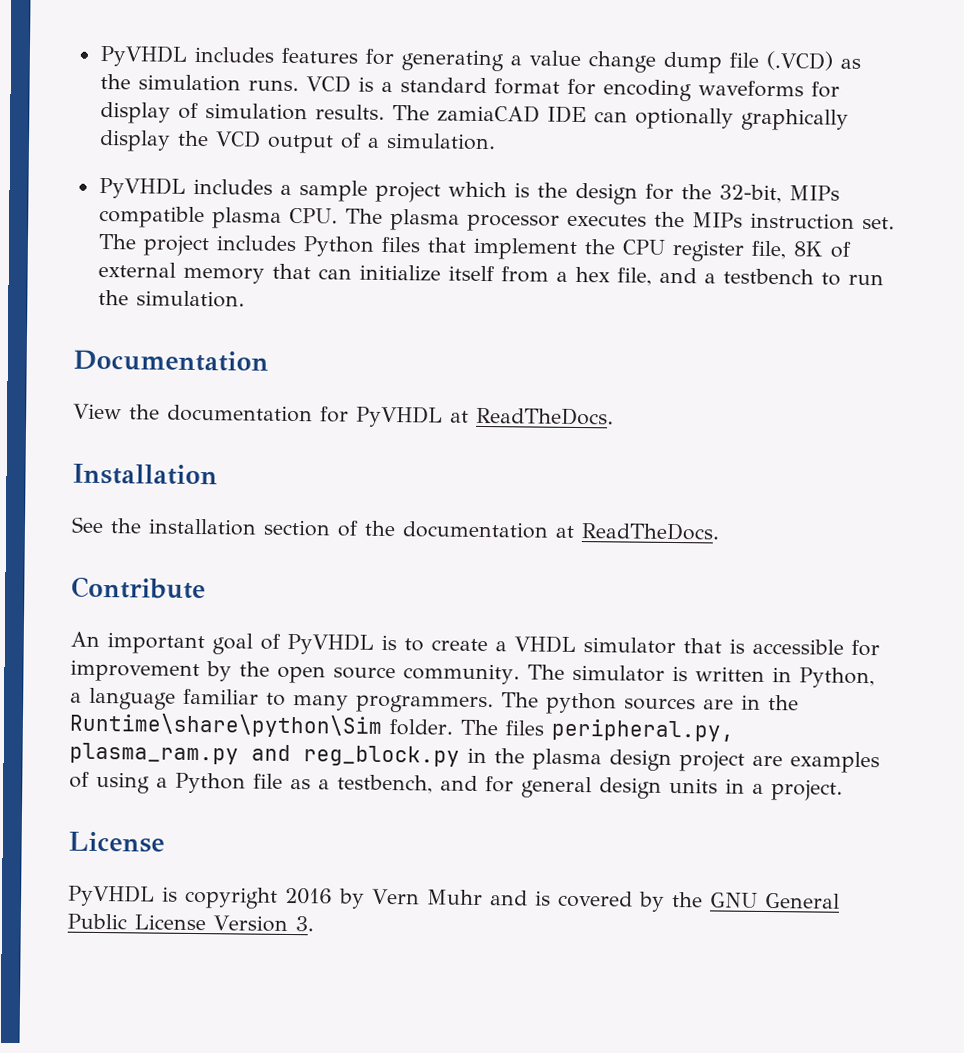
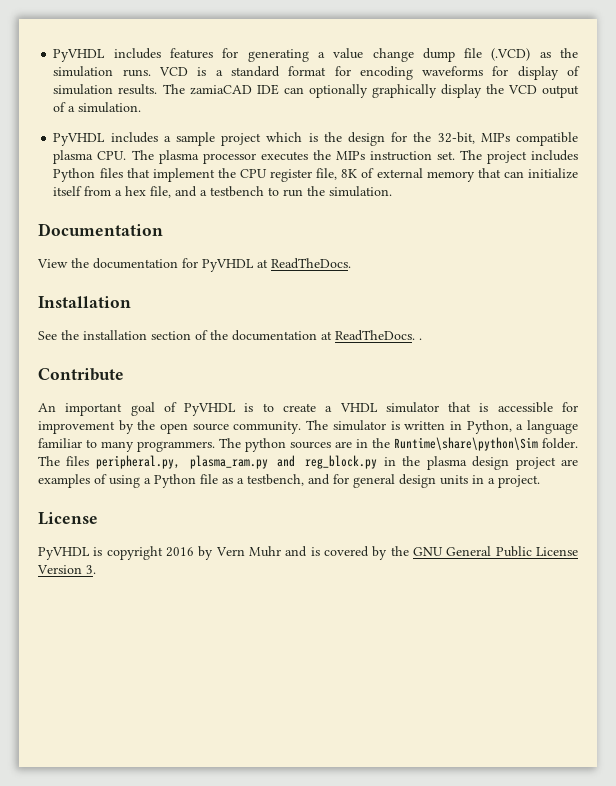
- See the installation section of the documentation at ReadTheDocs.
+ See the installation section of the documentation at ReadTheDocs. .

